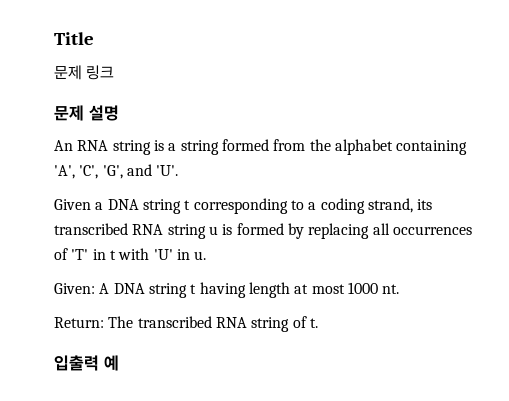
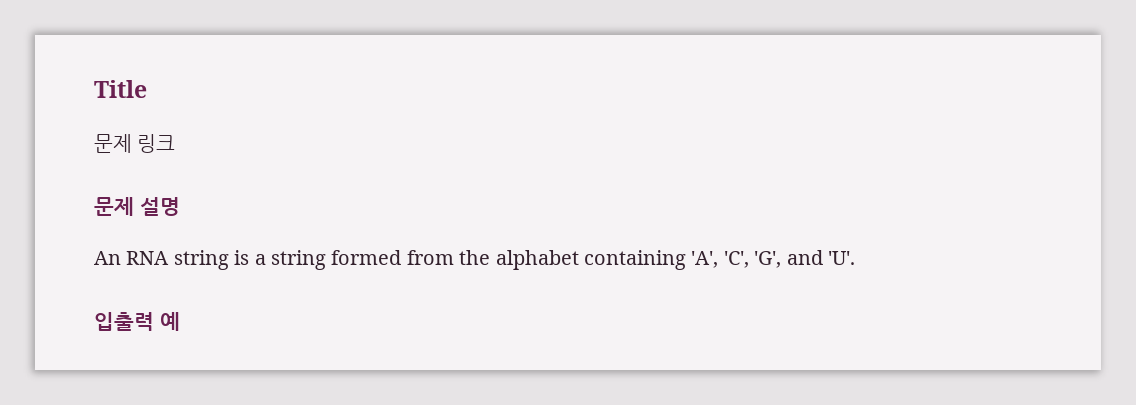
- Given a DNA string t corresponding to a coding strand, its transcribed RNA string u is formed by replacing all occurrences of 'T' in t with 'U' in u.
- Given: A DNA string t having length at most 1000 nt.
- Return: The transcribed RNA string of t.

